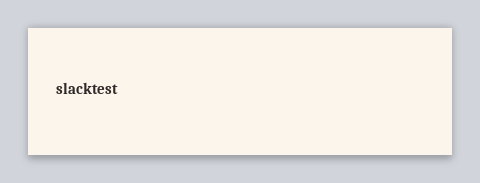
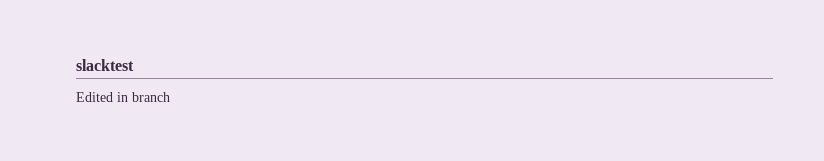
+ Edited in branch

